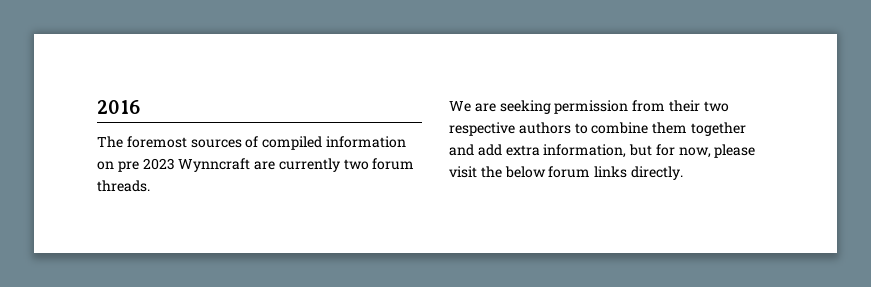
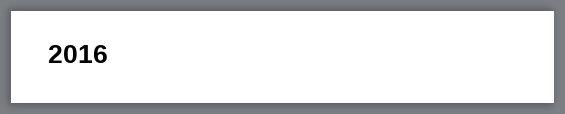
- The foremost sources of compiled information on pre 2023 Wynncraft are currently two forum threads.
- We are seeking permission from their two respective authors to combine them together and add extra information, but for now, please visit the below forum links directly.

